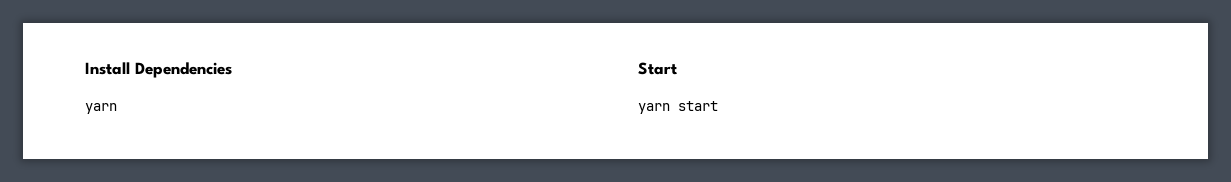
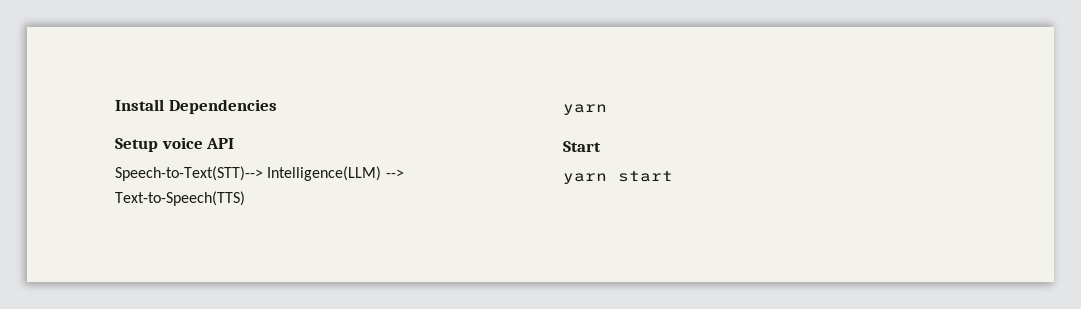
+ Setup voice API
+ Speech-to-Text(STT)--> Intelligence(LLM) --> Text-to-Speech(TTS)

